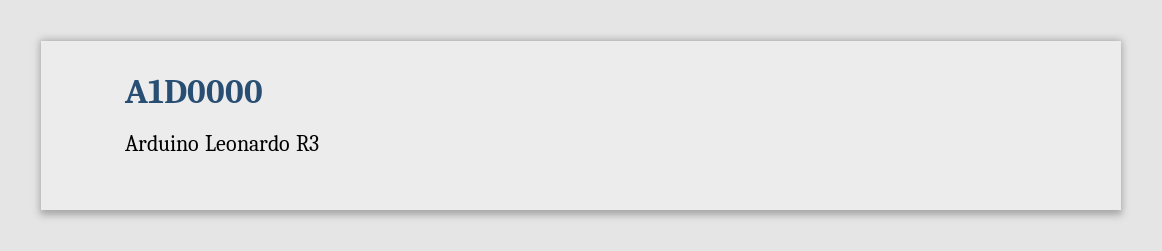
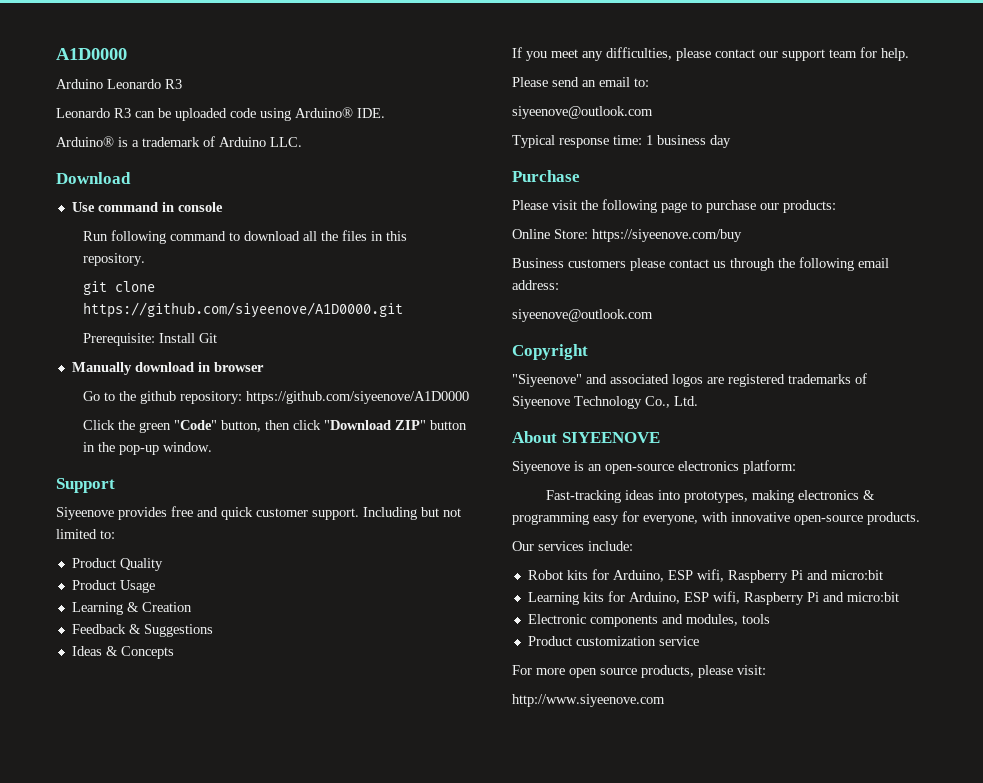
+ Leonardo R3 can be uploaded code using Arduino® IDE.
+ Arduino® is a trademark of Arduino LLC.
+ Download
+ Use command in console
+ Run following command to download all the files in this repository.
+ git clone https://github.com/siyeenove/A1D0000.git
+ Prerequisite: Install Git
+ Manually download in browser
+ Go to the github repository: https://github.com/siyeenove/A1D0000
+ Click the green "Code" button, then click "Download ZIP" button in the pop-up window.
+ Support
+ Siyeenove provides free and quick customer support. Including but not limited to:
+ Product Quality
+ Product Usage
+ Learning & Creation
+ Feedback & Suggestions
+ Ideas & Concepts
+ If you meet any difficulties, please contact our support team for help.
+ Please send an email to:
+ siyeenove@outlook.com
+ Typical response time: 1 business day
+ Purchase
+ Please visit the following page to purchase our products:
+ Online Store: https://siyeenove.com/buy
+ Business customers please contact us through the following email address:
+ siyeenove@outlook.com
+ Copyright
+ "Siyeenove" and associated logos are registered trademarks of Siyeenove Technology Co., Ltd.
+ About SIYEENOVE
+ Siyeenove is an open-source electronics platform:
+ Fast-tracking ideas into prototypes, making electronics & programming easy for everyone, with innovative open-source products.
+ Our services include:
+ Robot kits for Arduino, ESP wifi, Raspberry Pi and micro:bit
+ Learning kits for Arduino, ESP wifi, Raspberry Pi and micro:bit
+ Electronic components and modules, tools
+ Product customization service
+ For more open source products, please visit:
+ http://www.siyeenove.com

